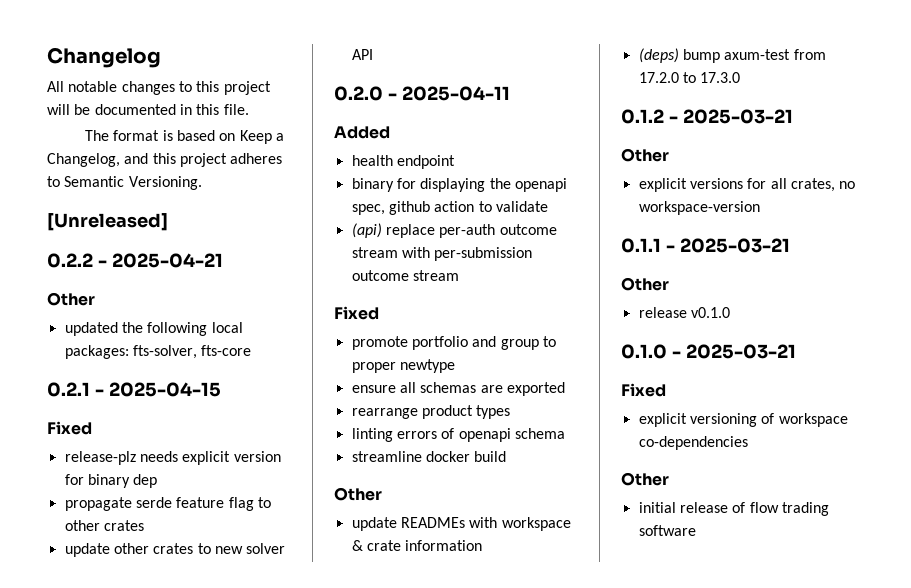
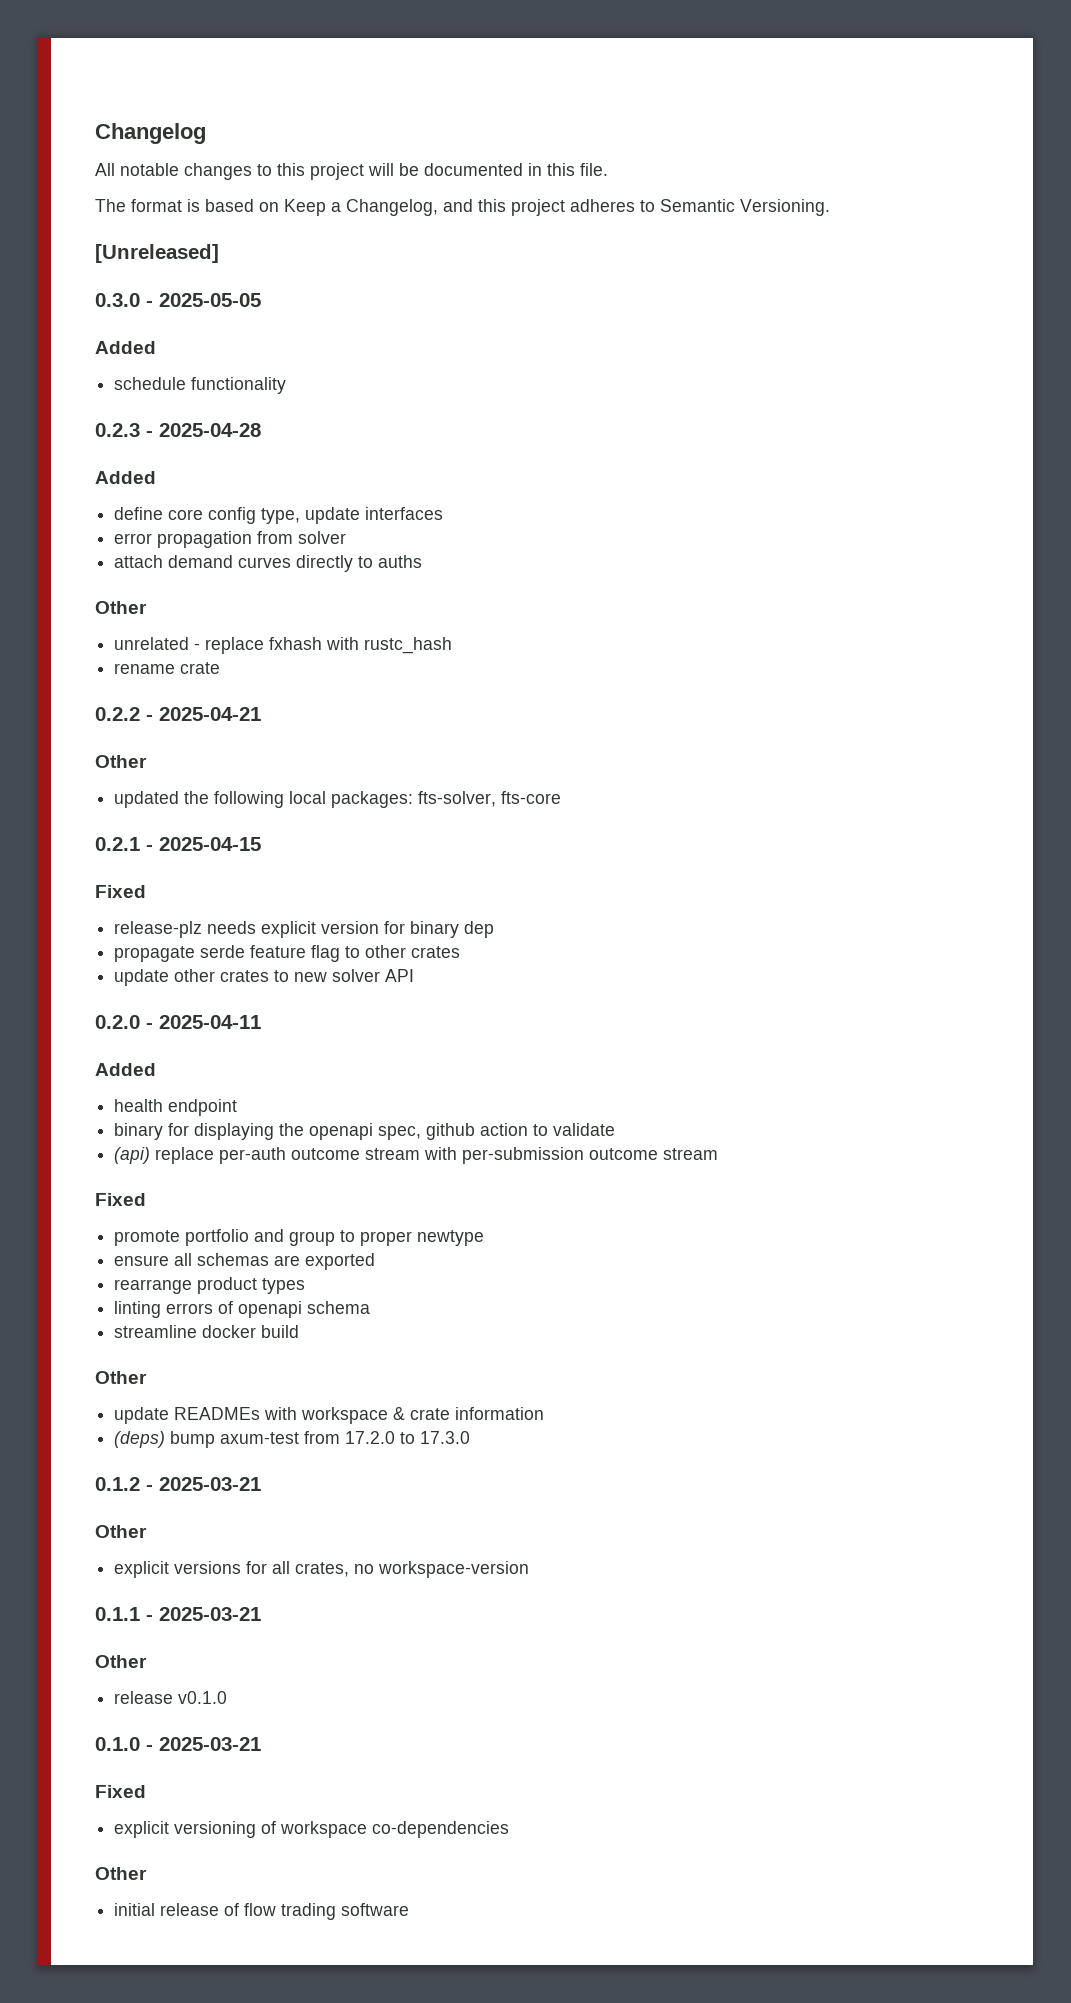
+ 0.3.0 - 2025-05-05
+ Added
+ schedule functionality
+ 0.2.3 - 2025-04-28
+ Added
+ define core config type, update interfaces
+ error propagation from solver
+ attach demand curves directly to auths
+ Other
+ unrelated - replace fxhash with rustc_hash
+ rename crate

